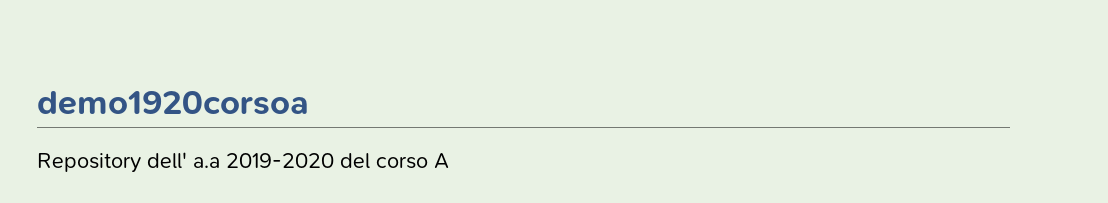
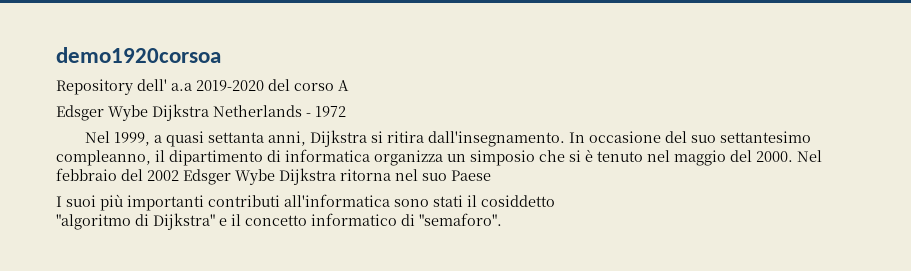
+ Edsger Wybe Dijkstra Netherlands - 1972
+ Nel 1999, a quasi settanta anni, Dijkstra si ritira dall'insegnamento. In occasione del suo settantesimo compleanno, il dipartimento di informatica organizza un simposio che si è tenuto nel maggio del 2000. Nel febbraio del 2002 Edsger Wybe Dijkstra ritorna nel suo Paese
+ I suoi più importanti contributi all'informatica sono stati il cosiddetto
+ "algoritmo di Dijkstra" e il concetto informatico di "semaforo".

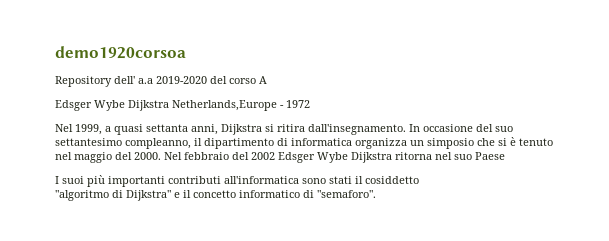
- Edsger Wybe Dijkstra Netherlands - 1972
+ Edsger Wybe Dijkstra Netherlands,Europe - 1972

